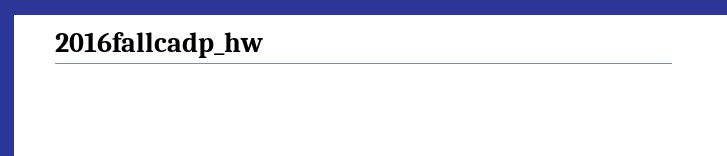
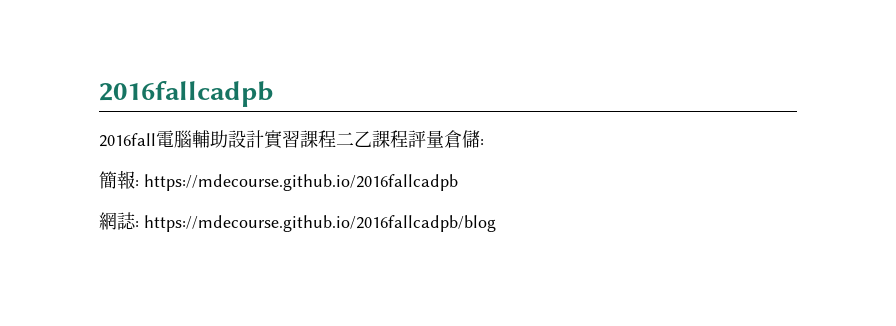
- 2016fallcadp_hw
+ 2016fallcadpb
+ 2016fall電腦輔助設計實習課程二乙課程評量倉儲:
+ 簡報: https://mdecourse.github.io/2016fallcadpb
+ 網誌: https://mdecourse.github.io/2016fallcadpb/blog

